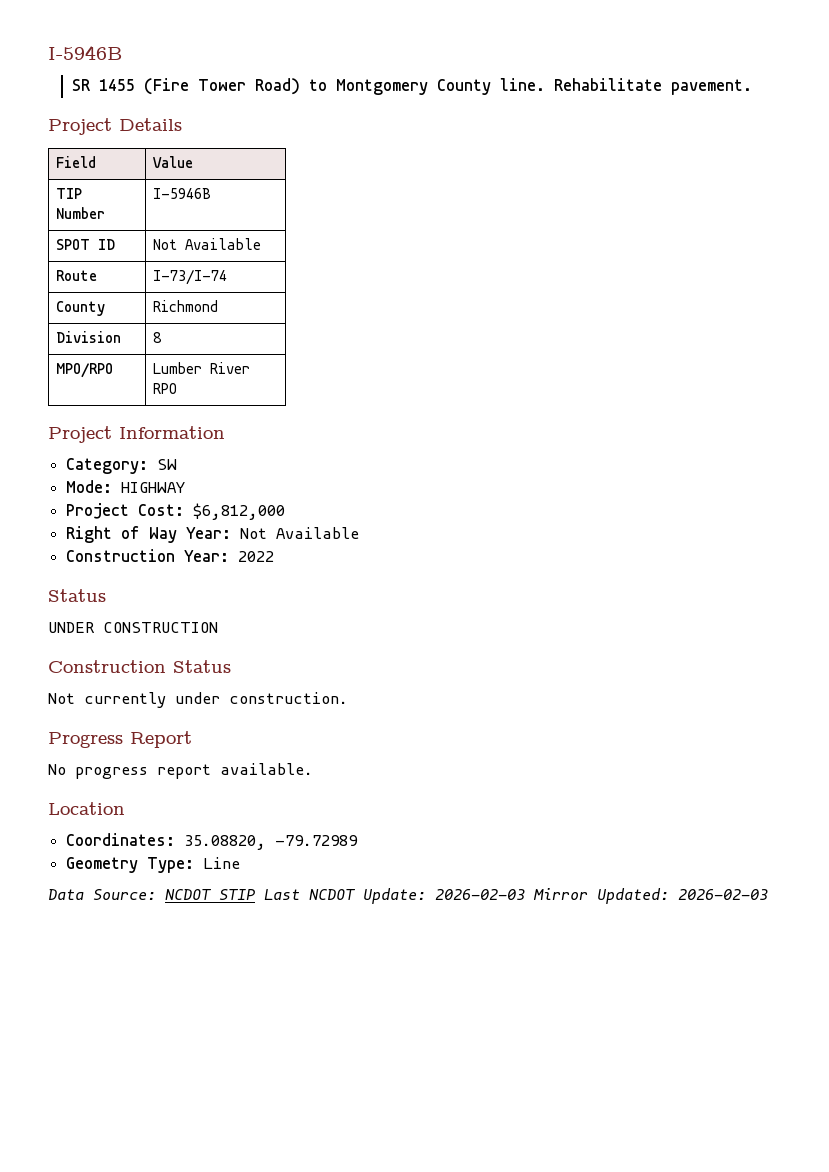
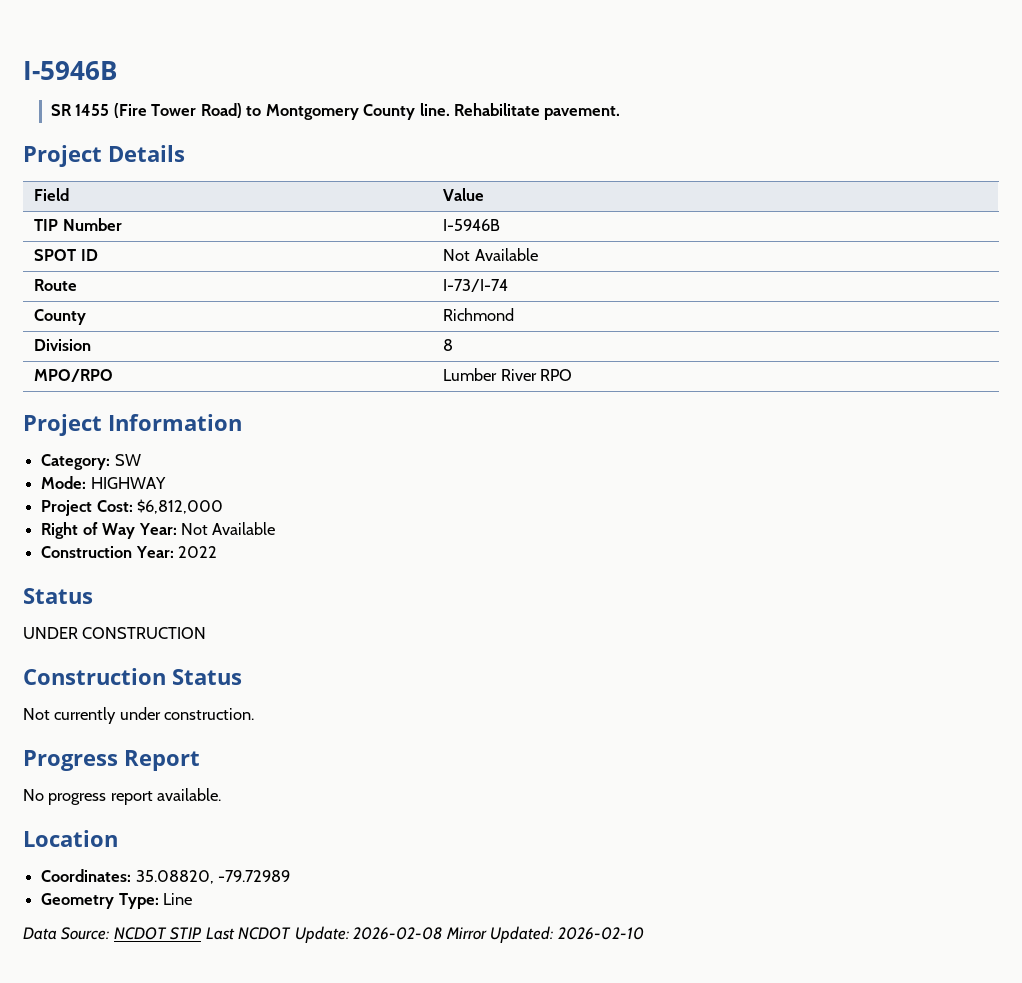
- Data Source: NCDOT STIP Last NCDOT Update: 2026-02-03 Mirror Updated: 2026-02-03
+ Data Source: NCDOT STIP Last NCDOT Update: 2026-02-08 Mirror Updated: 2026-02-10

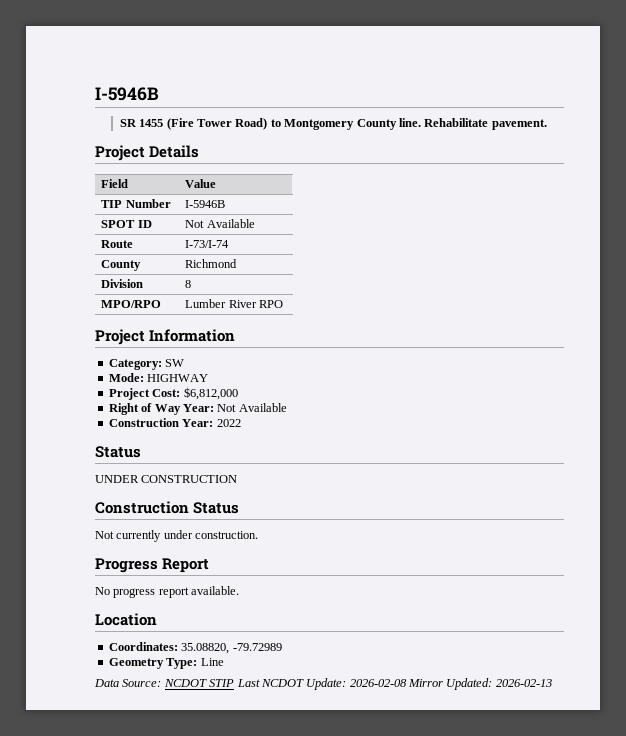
- Data Source: NCDOT STIP Last NCDOT Update: 2026-02-08 Mirror Updated: 2026-02-10
+ Data Source: NCDOT STIP Last NCDOT Update: 2026-02-08 Mirror Updated: 2026-02-13

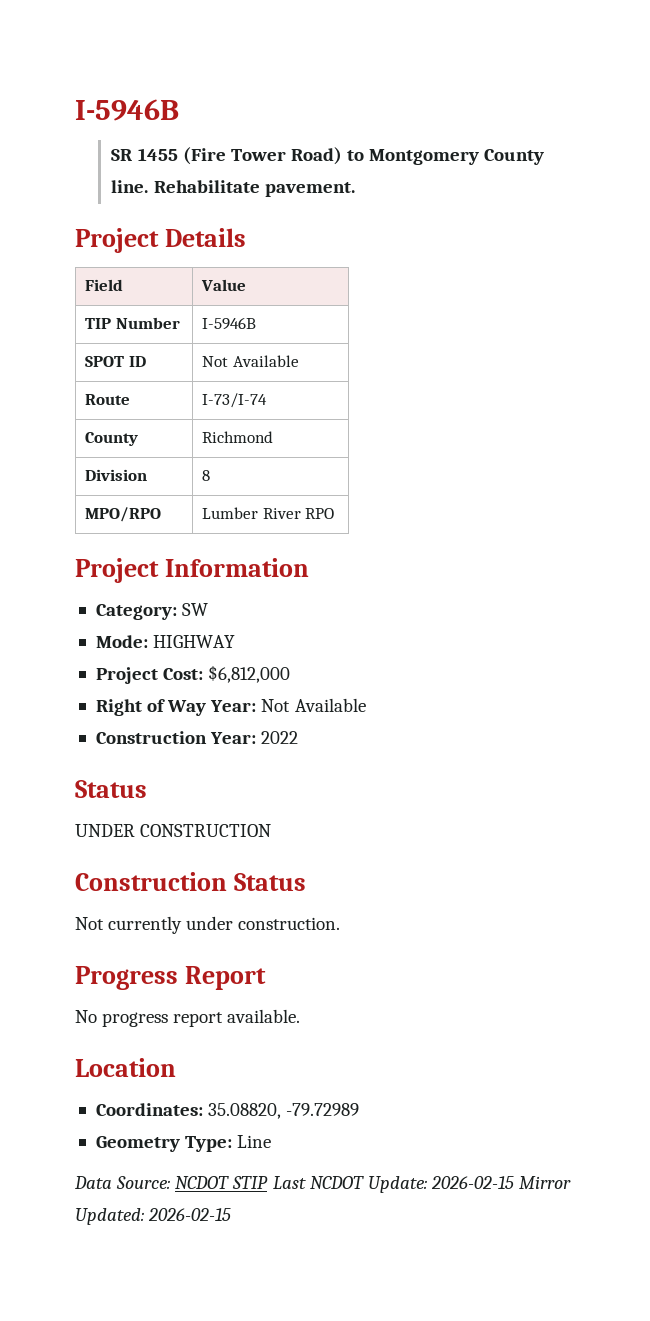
- Data Source: NCDOT STIP Last NCDOT Update: 2026-02-08 Mirror Updated: 2026-02-13
+ Data Source: NCDOT STIP Last NCDOT Update: 2026-02-15 Mirror Updated: 2026-02-15

